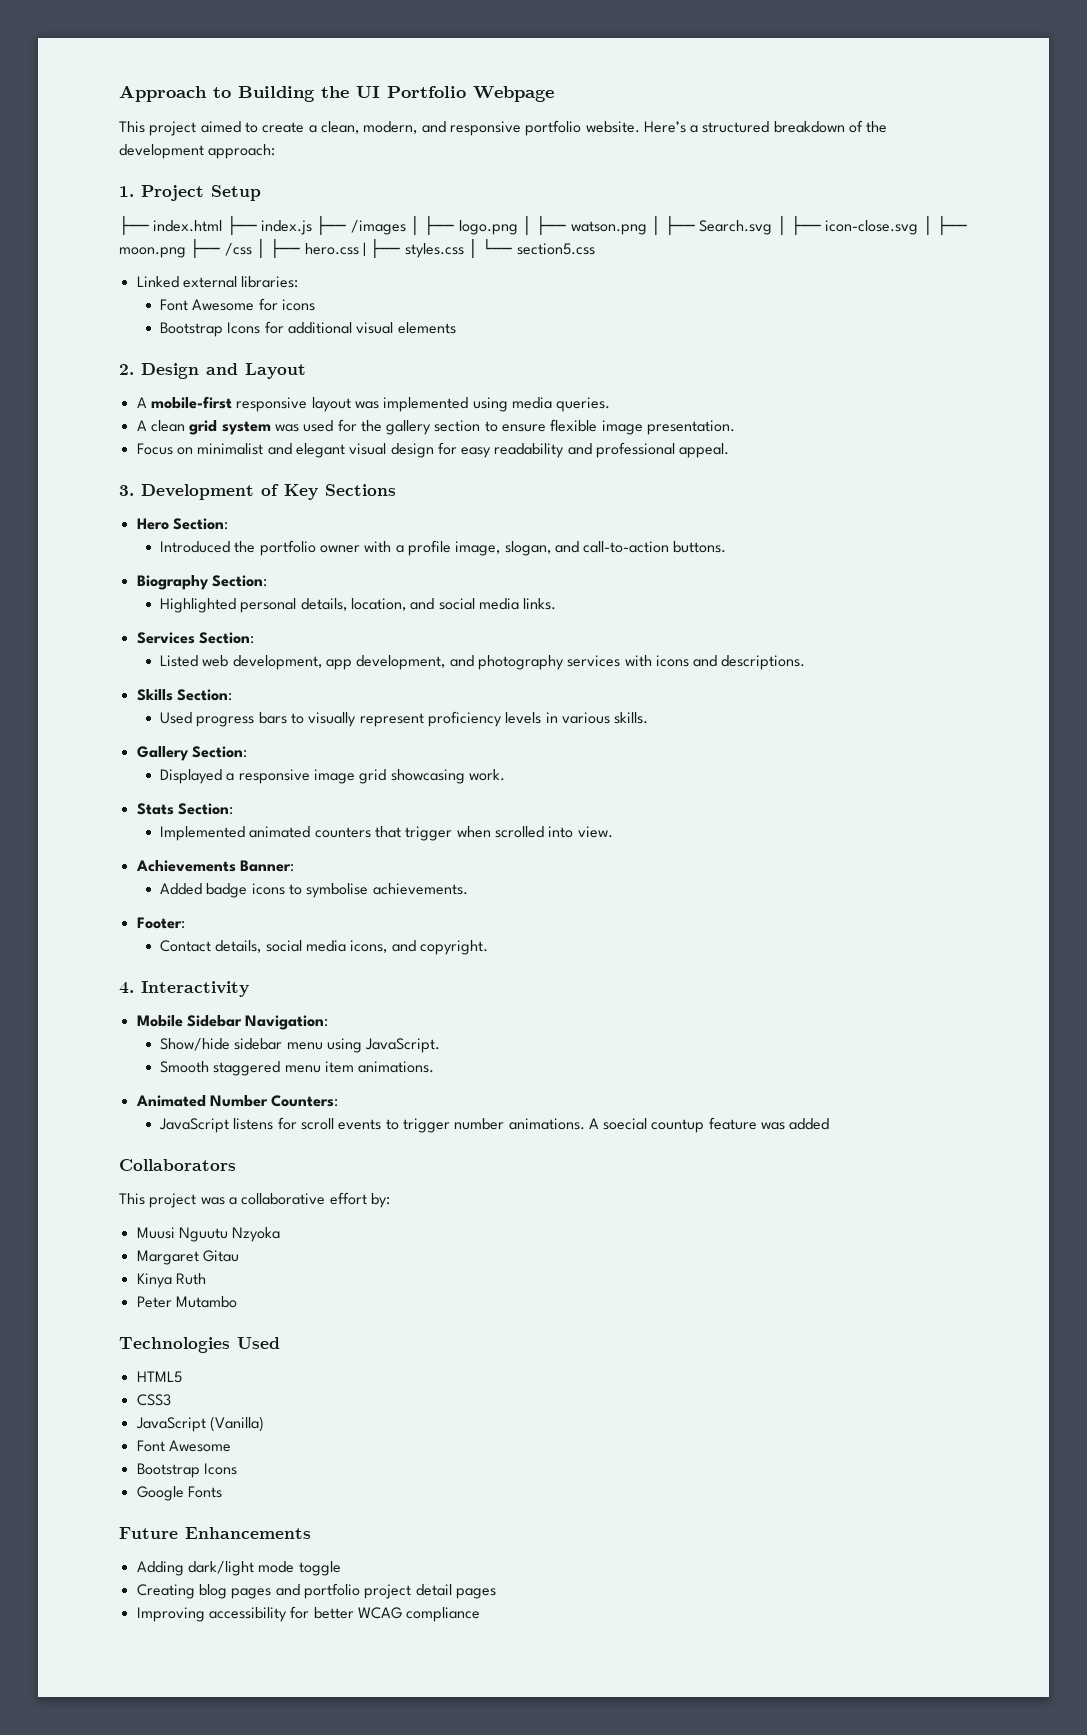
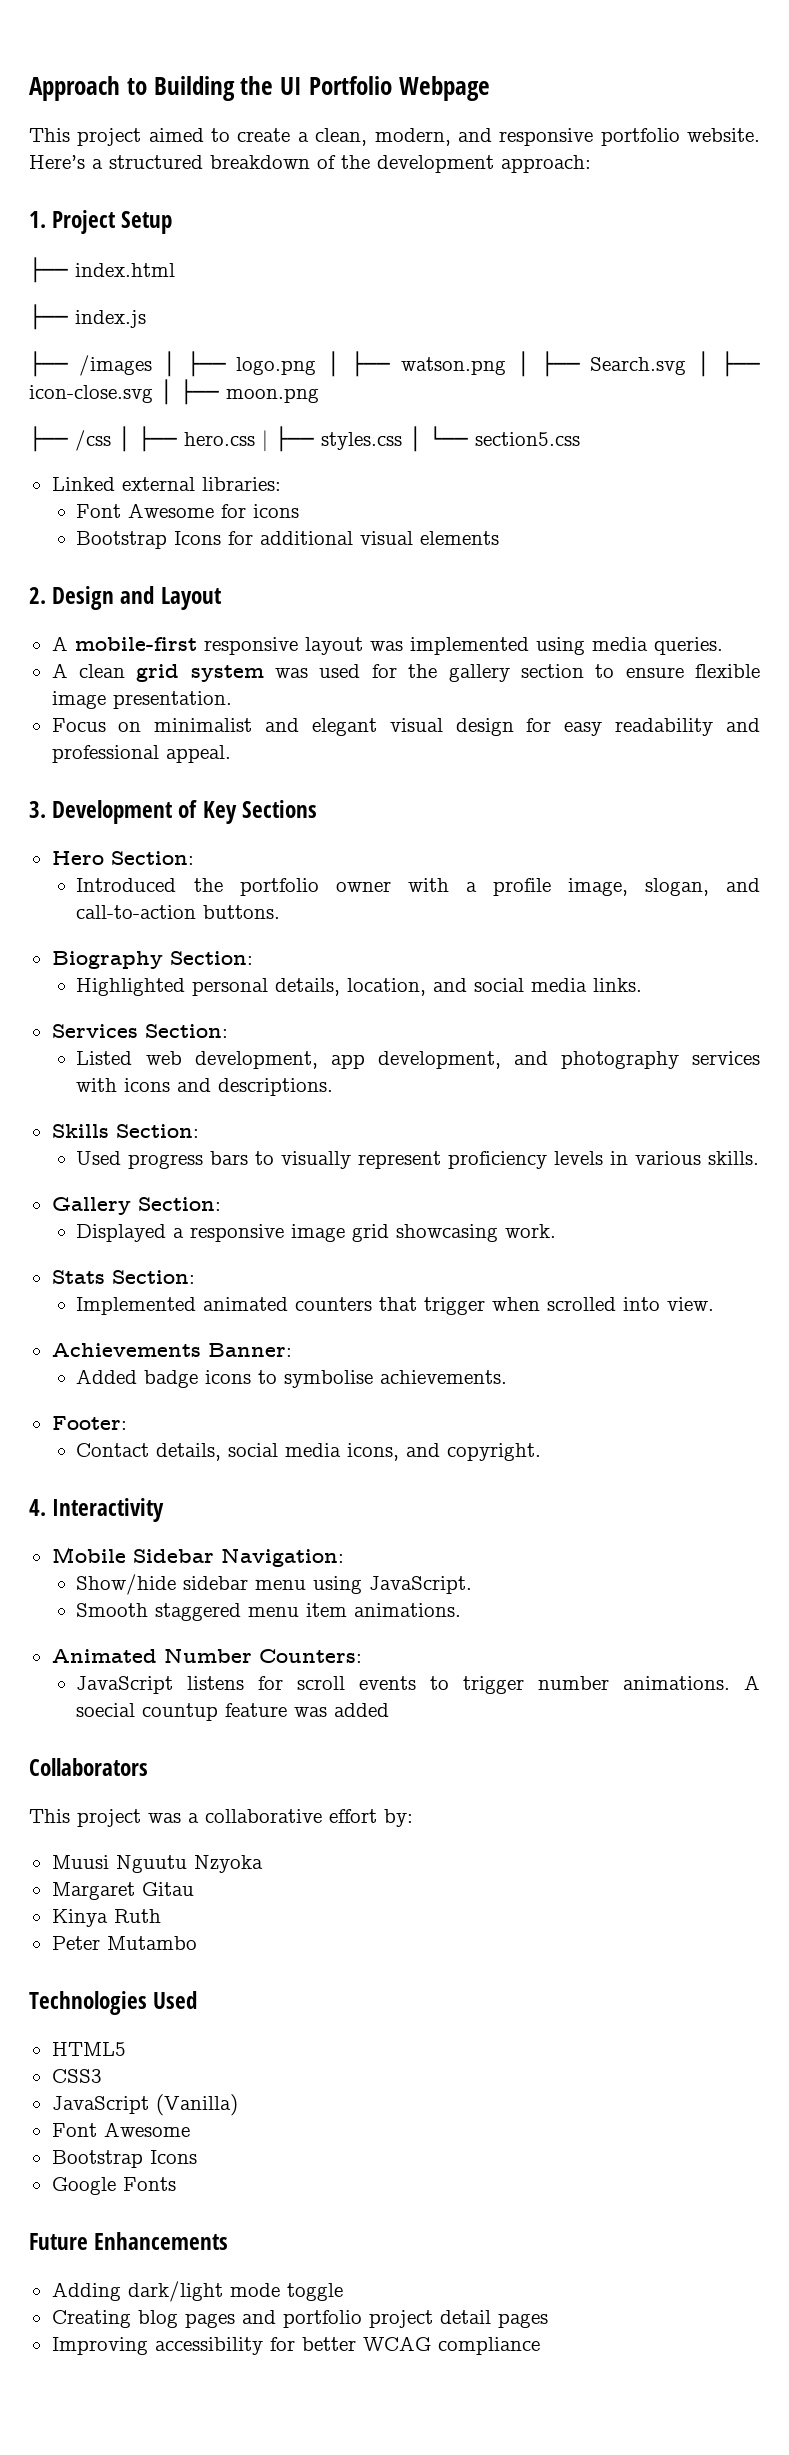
- ├── index.html ├── index.js ├── /images │ ├── logo.png │ ├── watson.png │ ├── Search.svg │ ├── icon-close.svg │ ├── moon.png ├── /css │ ├── hero.css | ├── styles.css │ └── section5.css
+ ├── index.html
+ ├── index.js
+ ├── /images │ ├── logo.png │ ├── watson.png │ ├── Search.svg │ ├── icon-close.svg │ ├── moon.png
+ ├── /css │ ├── hero.css | ├── styles.css │ └── section5.css

